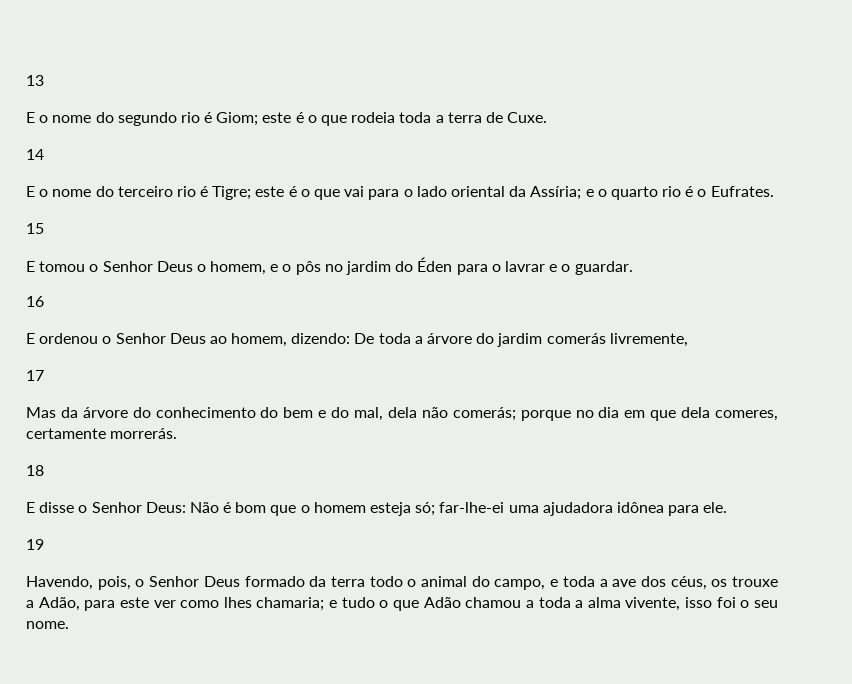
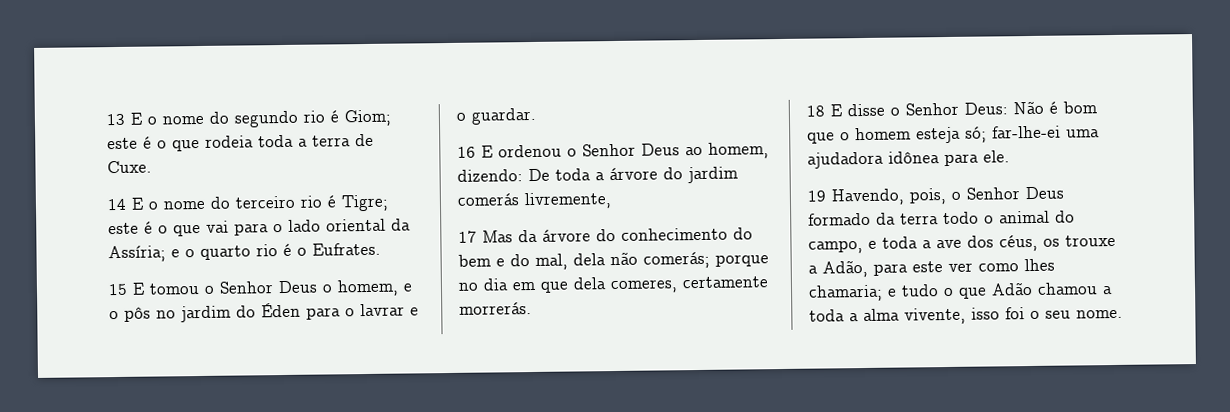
- 13
- E o nome do segundo rio é Giom; este é o que rodeia toda a terra de Cuxe.
+ 13 E o nome do segundo rio é Giom; este é o que rodeia toda a terra de Cuxe.
- 14
- E o nome do terceiro rio é Tigre; este é o que vai para o lado oriental da Assíria; e o quarto rio é o Eufrates.
+ 14 E o nome do terceiro rio é Tigre; este é o que vai para o lado oriental da Assíria; e o quarto rio é o Eufrates.
- 15
- E tomou o Senhor Deus o homem, e o pôs no jardim do Éden para o lavrar e o guardar.
+ 15 E tomou o Senhor Deus o homem, e o pôs no jardim do Éden para o lavrar e o guardar.
- 16
- E ordenou o Senhor Deus ao homem, dizendo: De toda a árvore do jardim comerás livremente,
+ 16 E ordenou o Senhor Deus ao homem, dizendo: De toda a árvore do jardim comerás livremente,
- 17
- Mas da árvore do conhecimento do bem e do mal, dela não comerás; porque no dia em que dela comeres, certamente morrerás.
+ 17 Mas da árvore do conhecimento do bem e do mal, dela não comerás; porque no dia em que dela comeres, certamente morrerás.
- 18
- E disse o Senhor Deus: Não é bom que o homem esteja só; far-lhe-ei uma ajudadora idônea para ele.
+ 18 E disse o Senhor Deus: Não é bom que o homem esteja só; far-lhe-ei uma ajudadora idônea para ele.
- 19
- Havendo, pois, o Senhor Deus formado da terra todo o animal do campo, e toda a ave dos céus, os trouxe a Adão, para este ver como lhes chamaria; e tudo o que Adão chamou a toda a alma vivente, isso foi o seu nome.
+ 19 Havendo, pois, o Senhor Deus formado da terra todo o animal do campo, e toda a ave dos céus, os trouxe a Adão, para este ver como lhes chamaria; e tudo o que Adão chamou a toda a alma vivente, isso foi o seu nome.

